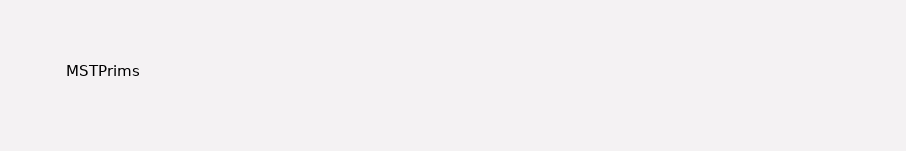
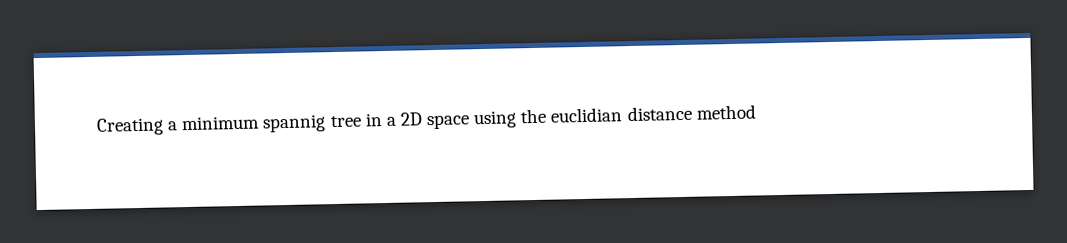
- MSTPrims
+ Creating a minimum spannig tree in a 2D space using the euclidian distance method

